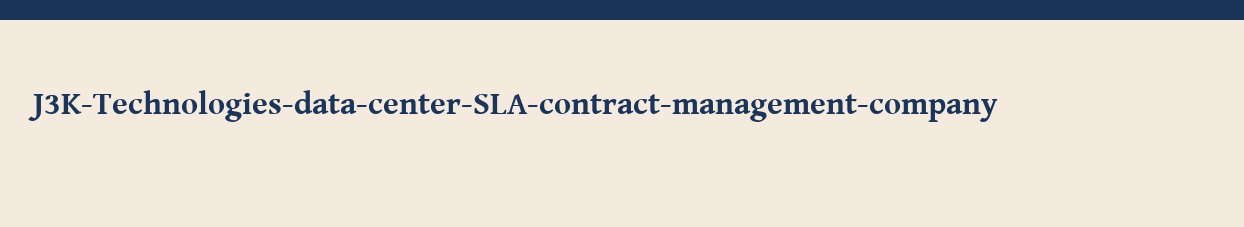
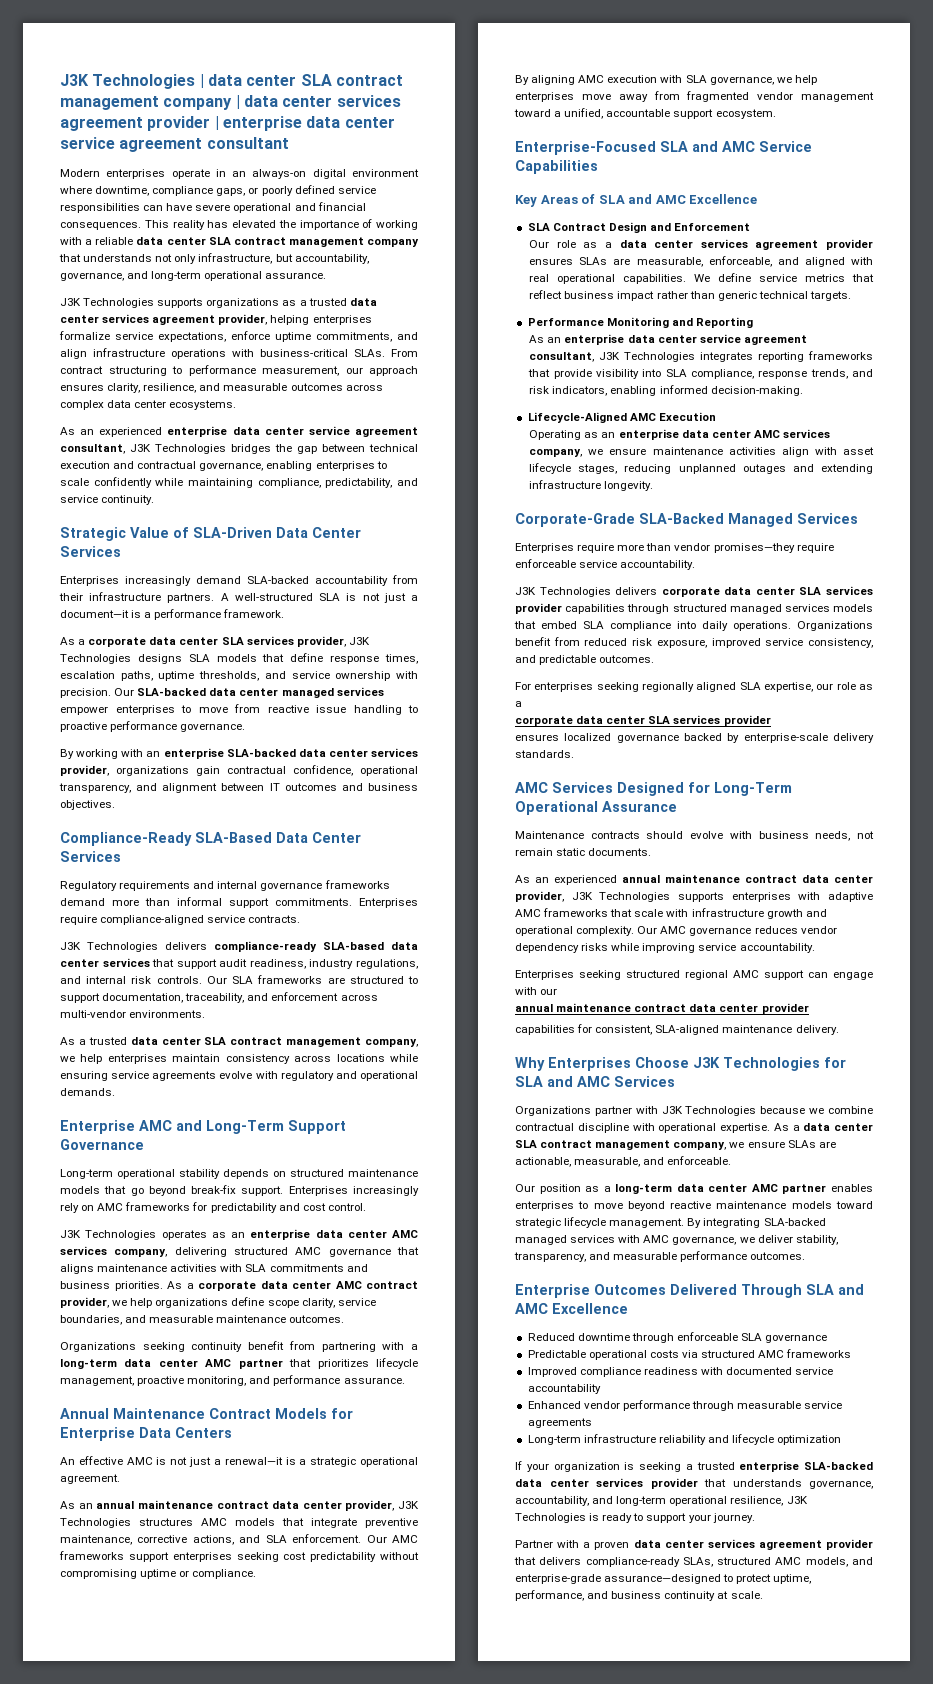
- J3K-Technologies-data-center-SLA-contract-management-company
+ J3K Technologies | data center SLA contract management company | data center services agreement provider | enterprise data center service agreement consultant
+ Modern enterprises operate in an always-on digital environment where downtime, compliance gaps, or poorly defined service responsibilities can have severe operational and financial consequences. This reality has elevated the importance of working with a reliable data center SLA contract management company that understands not only infrastructure, but accountability, governance, and long-term operational assurance.
+ J3K Technologies supports organizations as a trusted data center services agreement provider, helping enterprises formalize service expectations, enforce uptime commitments, and align infrastructure operations with business-critical SLAs. From contract structuring to performance measurement, our approach ensures clarity, resilience, and measurable outcomes across complex data center ecosystems.
+ As an experienced enterprise data center service agreement consultant, J3K Technologies bridges the gap between technical execution and contractual governance, enabling enterprises to scale confidently while maintaining compliance, predictability, and service continuity.
+ Strategic Value of SLA-Driven Data Center Services
+ Enterprises increasingly demand SLA-backed accountability from their infrastructure partners. A well-structured SLA is not just a document—it is a performance framework.
+ As a corporate data center SLA services provider, J3K Technologies designs SLA models that define response times, escalation paths, uptime thresholds, and service ownership with precision. Our SLA-backed data center managed services empower enterprises to move from reactive issue handling to proactive performance governance.
+ By working with an enterprise SLA-backed data center services provider, organizations gain contractual confidence, operational transparency, and alignment between IT outcomes and business objectives.
+ Compliance-Ready SLA-Based Data Center Services
+ Regulatory requirements and internal governance frameworks demand more than informal support commitments. Enterprises require compliance-aligned service contracts.
+ J3K Technologies delivers compliance-ready SLA-based data center services that support audit readiness, industry regulations, and internal risk controls. Our SLA frameworks are structured to support documentation, traceability, and enforcement across multi-vendor environments.
+ As a trusted data center SLA contract management company, we help enterprises maintain consistency across locations while ensuring service agreements evolve with regulatory and operational demands.
+ Enterprise AMC and Long-Term Support Governance
+ Long-term operational stability depends on structured maintenance models that go beyond break-fix support. Enterprises increasingly rely on AMC frameworks for predictability and cost control.
+ J3K Technologies operates as an enterprise data center AMC services company, delivering structured AMC governance that aligns maintenance activities with SLA commitments and business priorities. As a corporate data center AMC contract provider, we help organizations define scope clarity, service boundaries, and measurable maintenance outcomes.
+ Organizations seeking continuity benefit from partnering with a long-term data center AMC partner that prioritizes lifecycle management, proactive monitoring, and performance assurance.
+ Annual Maintenance Contract Models for Enterprise Data Centers
+ An effective AMC is not just a renewal—it is a strategic operational agreement.
+ As an annual maintenance contract data center provider, J3K Technologies structures AMC models that integrate preventive maintenance, corrective actions, and SLA enforcement. Our AMC frameworks support enterprises seeking cost predictability without compromising uptime or compliance.
+ By aligning AMC execution with SLA governance, we help enterprises move away from fragmented vendor management toward a unified, accountable support ecosystem.
+ Enterprise-Focused SLA and AMC Service Capabilities
+ Key Areas of SLA and AMC Excellence
+ SLA Contract Design and Enforcement
+ Our role as a data center services agreement provider ensures SLAs are measurable, enforceable, and aligned with real operational capabilities. We define service metrics that reflect business impact rather than generic technical targets.
+ Performance Monitoring and Reporting
+ As an enterprise data center service agreement consultant, J3K Technologies integrates reporting frameworks that provide visibility into SLA compliance, response trends, and risk indicators, enabling informed decision-making.
+ Lifecycle-Aligned AMC Execution
+ Operating as an enterprise data center AMC services company, we ensure maintenance activities align with asset lifecycle stages, reducing unplanned outages and extending infrastructure longevity.
+ Corporate-Grade SLA-Backed Managed Services
+ Enterprises require more than vendor promises—they require enforceable service accountability.
+ J3K Technologies delivers corporate data center SLA services provider capabilities through structured managed services models that embed SLA compliance into daily operations. Organizations benefit from reduced risk exposure, improved service consistency, and predictable outcomes.
+ For enterprises seeking regionally aligned SLA expertise, our role as a
+ corporate data center SLA services provider
+ ensures localized governance backed by enterprise-scale delivery standards.
+ AMC Services Designed for Long-Term Operational Assurance
+ Maintenance contracts should evolve with business needs, not remain static documents.
+ As an experienced annual maintenance contract data center provider, J3K Technologies supports enterprises with adaptive AMC frameworks that scale with infrastructure growth and operational complexity. Our AMC governance reduces vendor dependency risks while improving service accountability.
+ Enterprises seeking structured regional AMC support can engage with our
+ annual maintenance contract data center provider
+ capabilities for consistent, SLA-aligned maintenance delivery.
+ Why Enterprises Choose J3K Technologies for SLA and AMC Services
+ Organizations partner with J3K Technologies because we combine contractual discipline with operational expertise. As a data center SLA contract management company, we ensure SLAs are actionable, measurable, and enforceable.
+ Our position as a long-term data center AMC partner enables enterprises to move beyond reactive maintenance models toward strategic lifecycle management. By integrating SLA-backed managed services with AMC governance, we deliver stability, transparency, and measurable performance outcomes.
+ Enterprise Outcomes Delivered Through SLA and AMC Excellence
+ Reduced downtime through enforceable SLA governance
+ Predictable operational costs via structured AMC frameworks
+ Improved compliance readiness with documented service accountability
+ Enhanced vendor performance through measurable service agreements
+ Long-term infrastructure reliability and lifecycle optimization
+ If your organization is seeking a trusted enterprise SLA-backed data center services provider that understands governance, accountability, and long-term operational resilience, J3K Technologies is ready to support your journey.
+ Partner with a proven data center services agreement provider that delivers compliance-ready SLAs, structured AMC models, and enterprise-grade assurance—designed to protect uptime, performance, and business continuity at scale.

